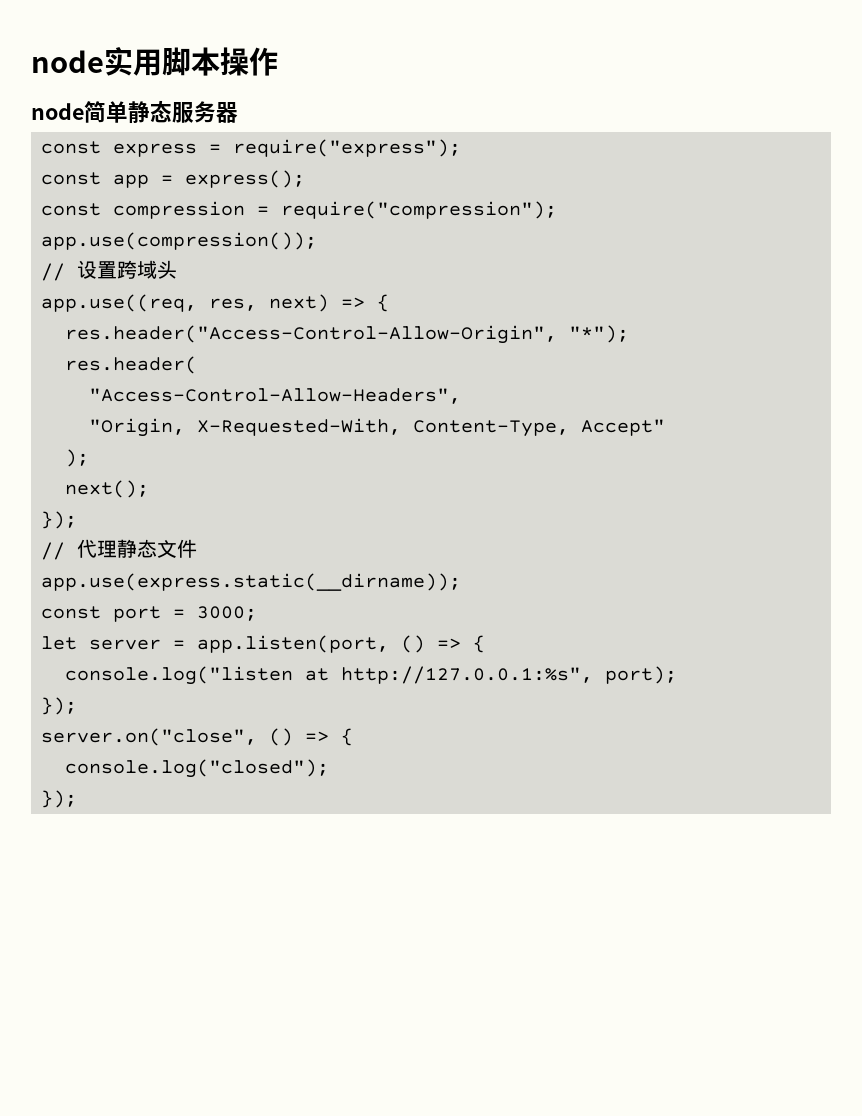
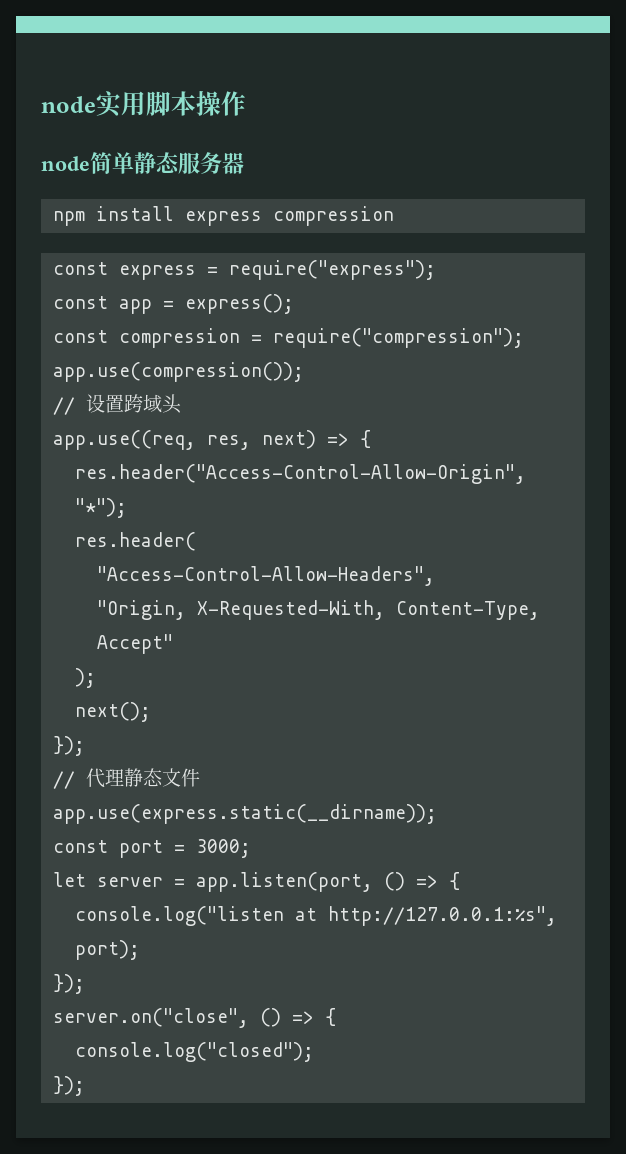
+ npm install express compression

